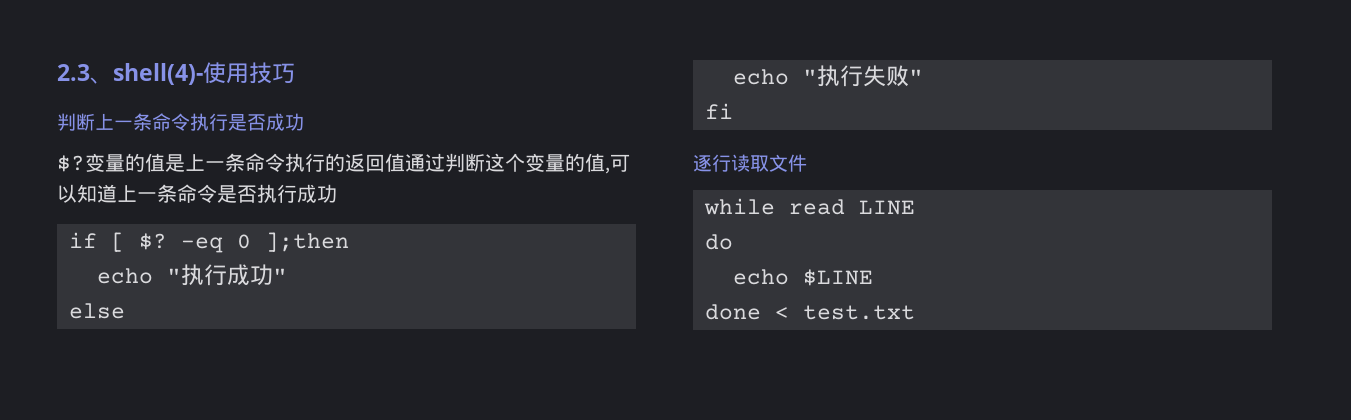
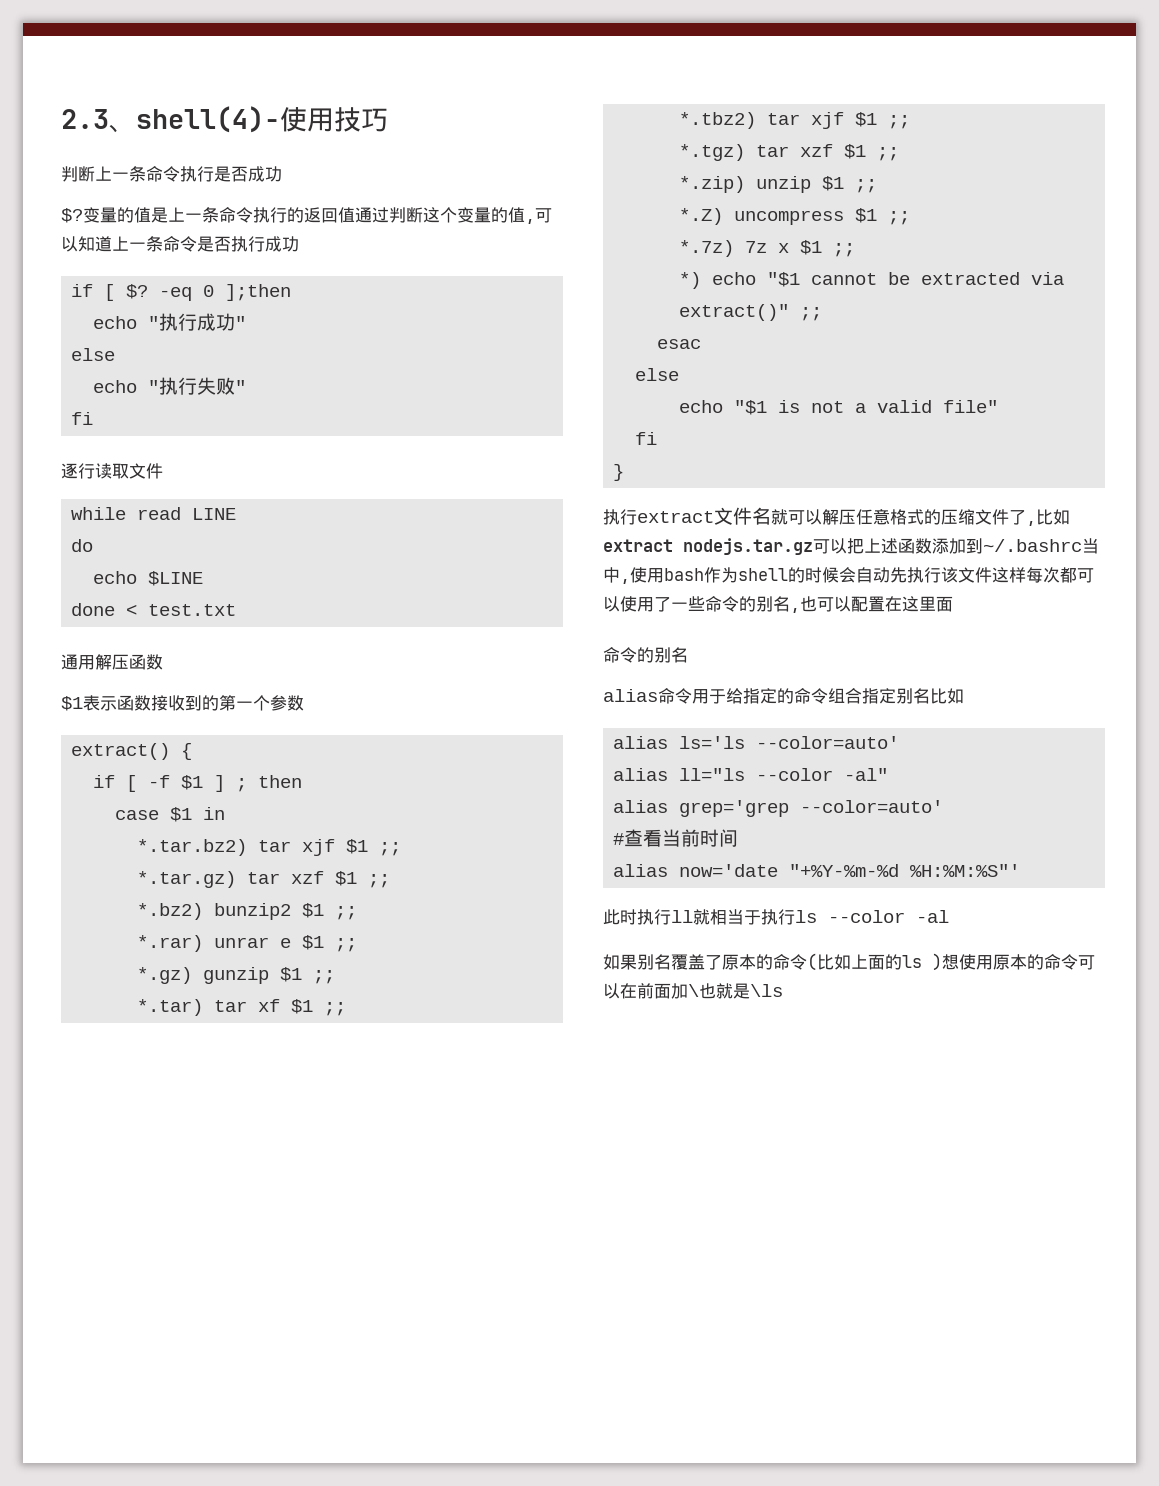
+ 通用解压函数
+ $1表示函数接收到的第一个参数
+ extract() {
+ if [ -f $1 ] ; then
+ case $1 in
+ *.tar.bz2) tar xjf $1 ;;
+ *.tar.gz) tar xzf $1 ;;
+ *.bz2) bunzip2 $1 ;;
+ *.rar) unrar e $1 ;;
+ *.gz) gunzip $1 ;;
+ *.tar) tar xf $1 ;;
+ *.tbz2) tar xjf $1 ;;
+ *.tgz) tar xzf $1 ;;
+ *.zip) unzip $1 ;;
+ *.Z) uncompress $1 ;;
+ *.7z) 7z x $1 ;;
+ *) echo "$1 cannot be extracted via extract()" ;;
+ esac
+ else
+ echo "$1 is not a valid file"
+ fi
+ }
+ 执行extract文件名就可以解压任意格式的压缩文件了,比如extract nodejs.tar.gz可以把上述函数添加到~/.bashrc当中,使用bash作为shell的时候会自动先执行该文件这样每次都可以使用了一些命令的别名,也可以配置在这里面
+ 命令的别名
+ alias命令用于给指定的命令组合指定别名比如
+ alias ls='ls --color=auto'
+ alias ll="ls --color -al"
+ alias grep='grep --color=auto'
+ #查看当前时间
+ alias now='date "+%Y-%m-%d %H:%M:%S"'
+ 此时执行ll就相当于执行ls --color -al
+ 如果别名覆盖了原本的命令(比如上面的ls )想使用原本的命令可以在前面加\也就是\ls

